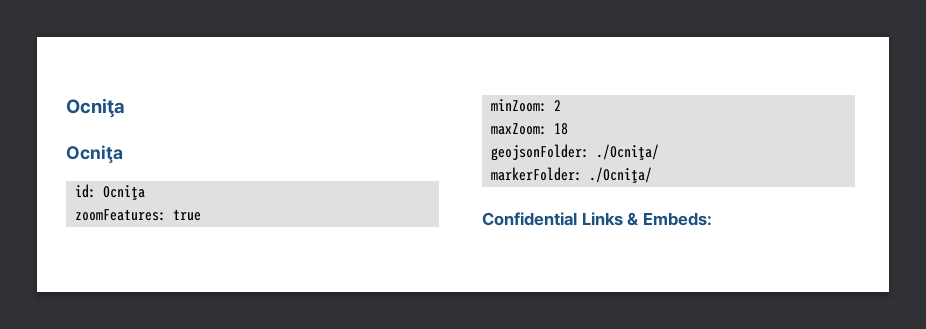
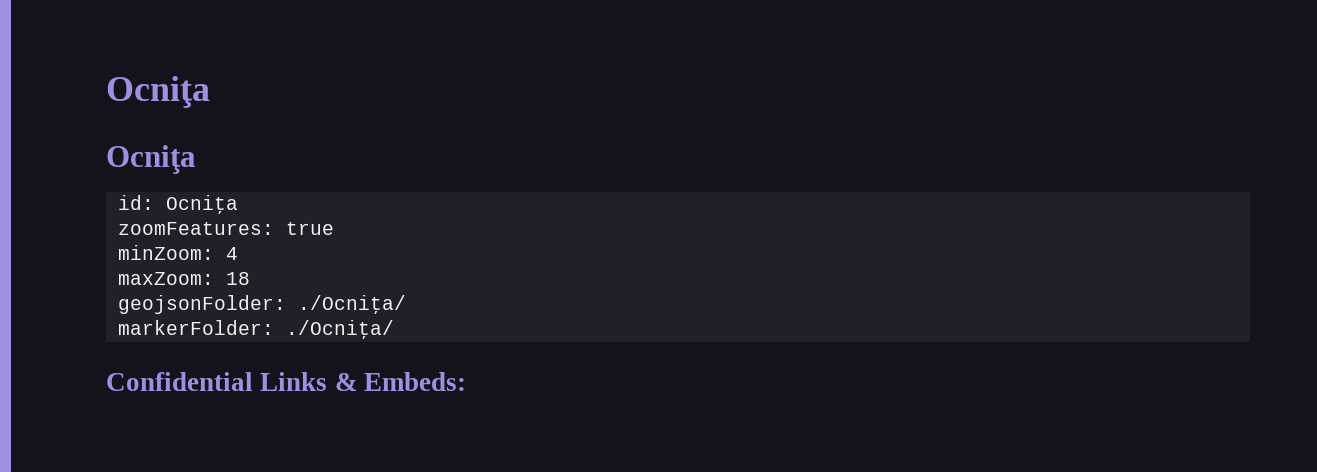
- minZoom: 2
+ minZoom: 4

